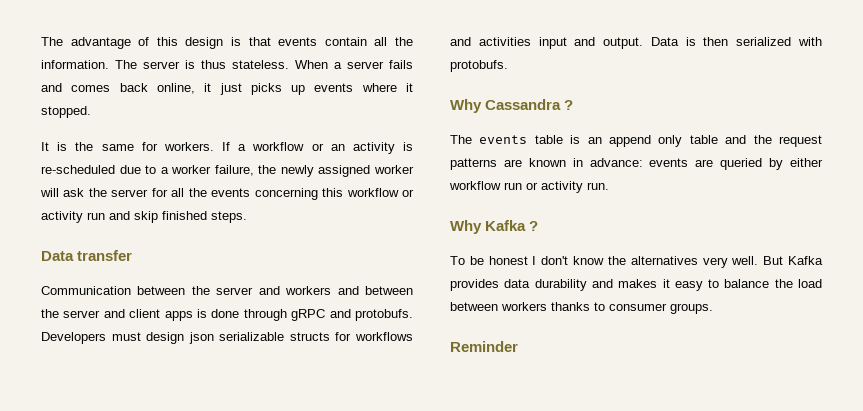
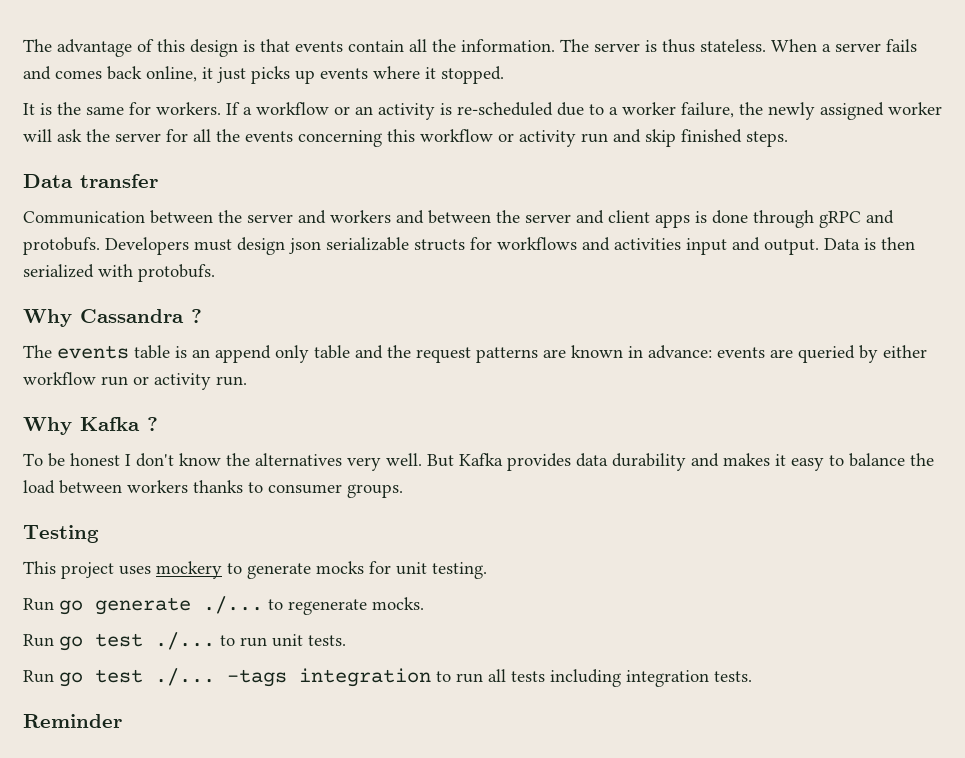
+ Testing
+ This project uses mockery to generate mocks for unit testing.
+ Run go generate ./... to regenerate mocks.
+ Run go test ./... to run unit tests.
+ Run go test ./... -tags integration to run all tests including integration tests.

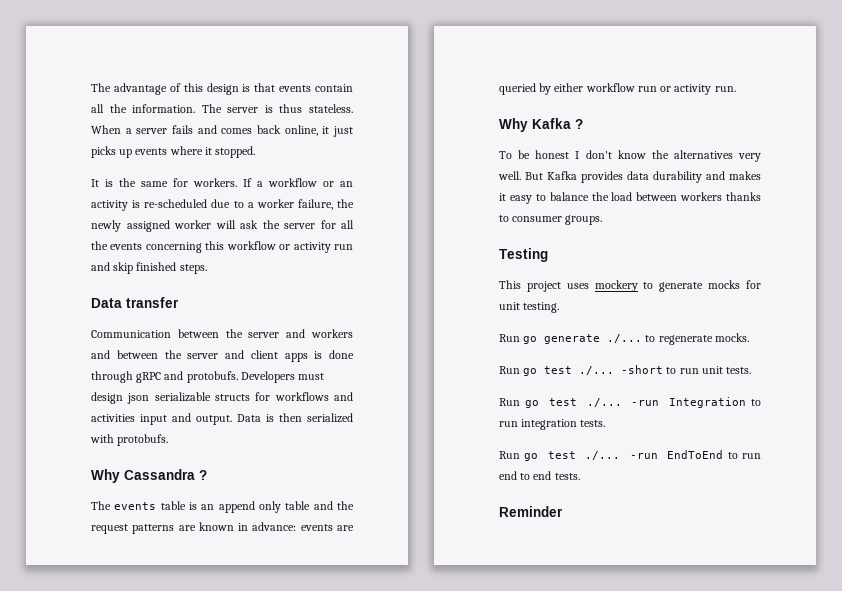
- Run go test ./... to run unit tests.
+ Run go test ./... -short to run unit tests.
- -tags integration to run all tests including integration tests.
+ -run Integration to run integration tests.
+ Run go test ./... -run EndToEnd to run end to end tests.

